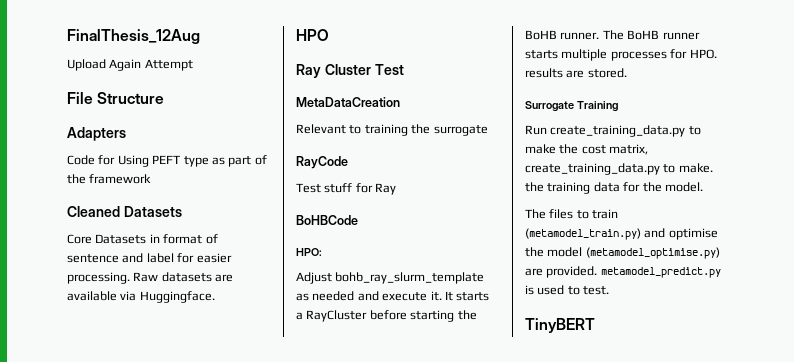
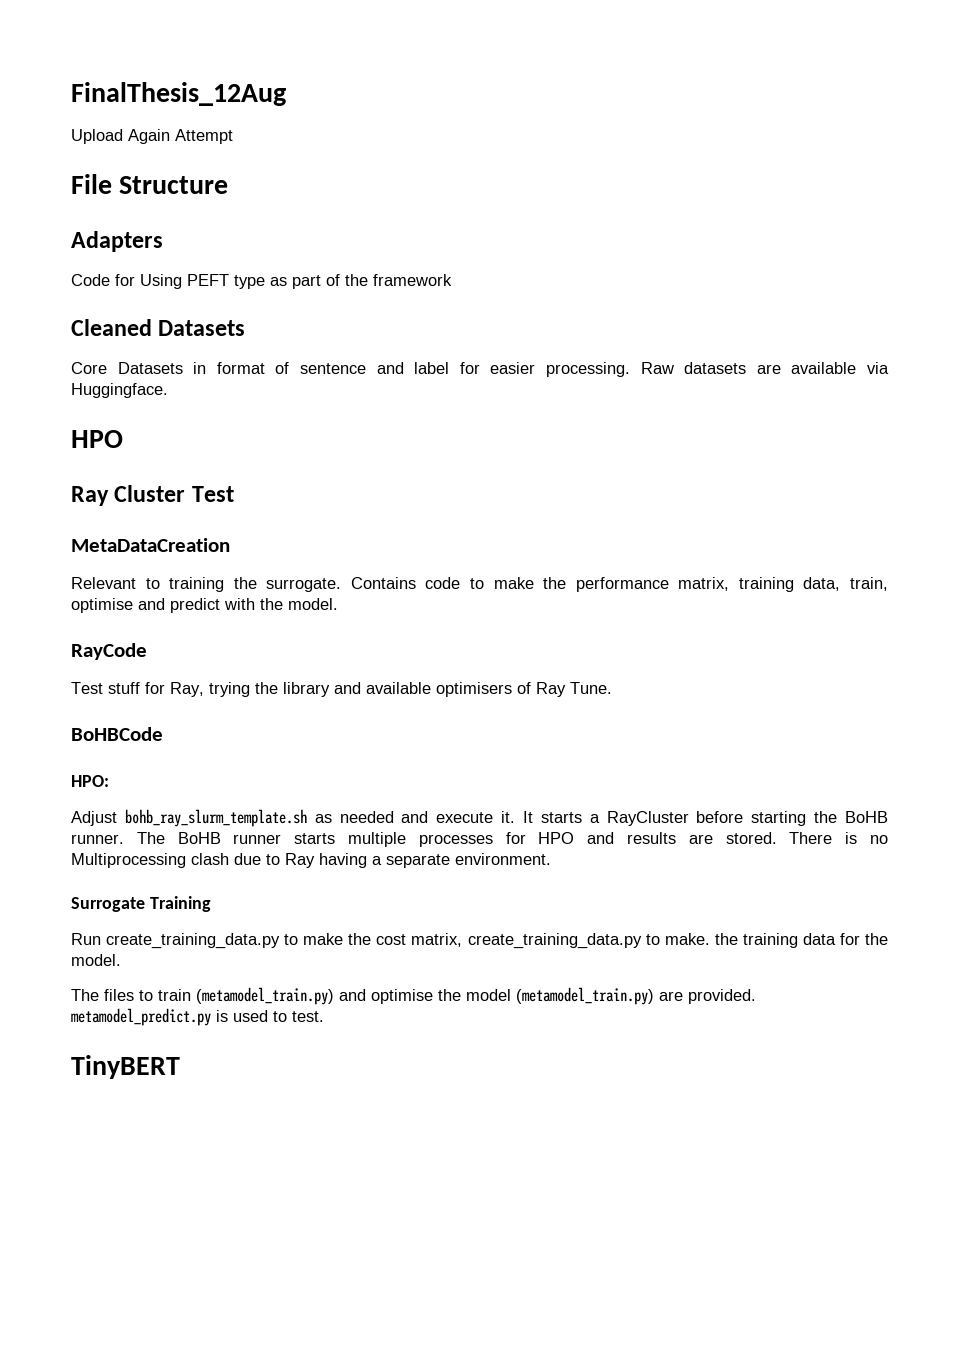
- Relevant to training the surrogate
+ Relevant to training the surrogate. Contains code to make the performance matrix, training data, train, optimise and predict with the model.
  RayCode
- Test stuff for Ray
+ Test stuff for Ray, trying the library and available optimisers of Ray Tune.
- Adjust bohb_ray_slurm_template as needed and execute it.
+ Adjust bohb_ray_slurm_template.sh as needed and execute it.
- The BoHB runner starts multiple processes for HPO. results are stored.
+ The BoHB runner starts multiple processes for HPO and results are stored. There is no Multiprocessing clash due to Ray having a separate environment.
- The files to train (metamodel_train.py) and optimise the model (metamodel_optimise.py) are provided. metamodel_predict.py is used to test.
+ The files to train (metamodel_train.py) and optimise the model (metamodel_train.py) are provided. metamodel_predict.py is used to test.

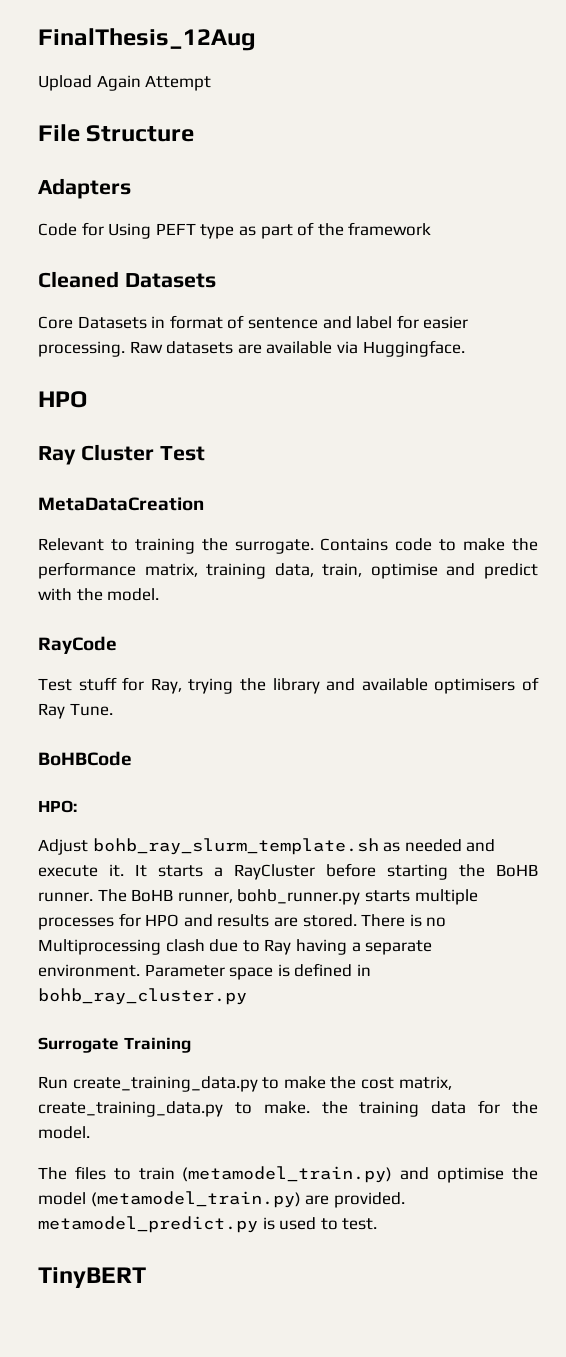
- The BoHB runner starts multiple processes for HPO and results are stored.
+ The BoHB runner, bohb_runner.py starts multiple processes for HPO and results are stored.
+ Parameter space is defined in bohb_ray_cluster.py

